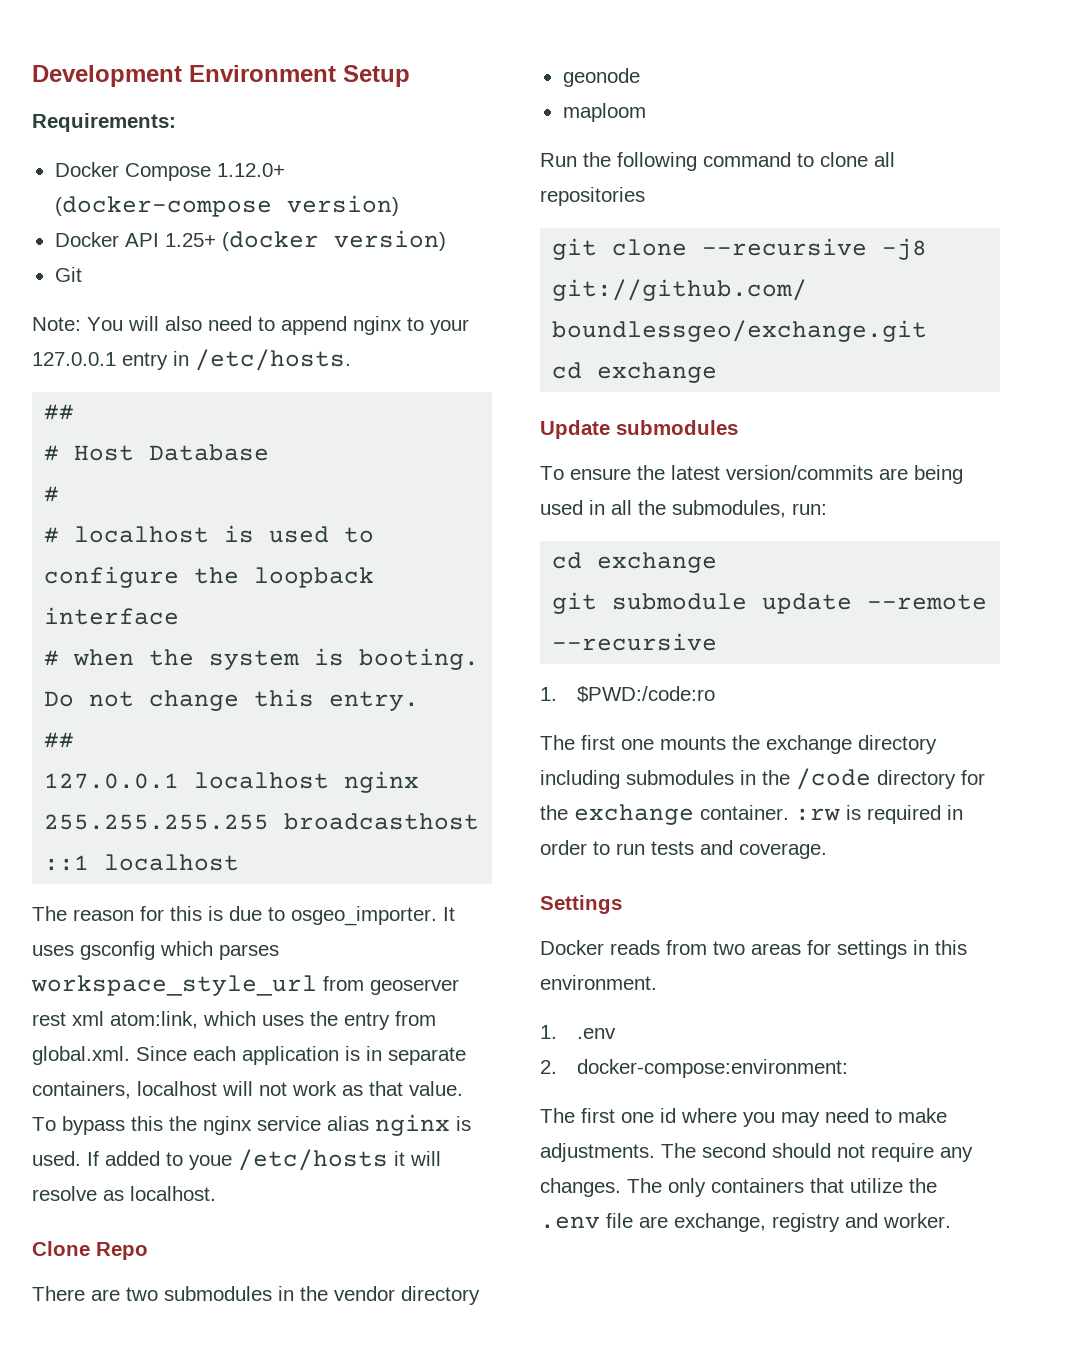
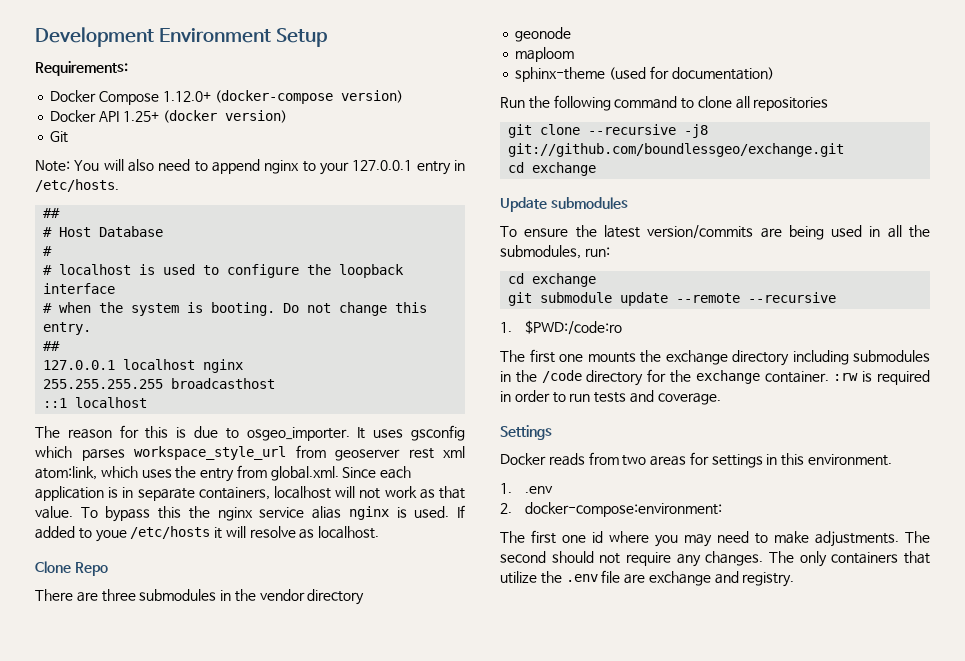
- There are two submodules in the vendor directory
+ There are three submodules in the vendor directory
+ sphinx-theme (used for documentation)
- The only containers that utilize the .env file are exchange, registry and worker.
+ The only containers that utilize the .env file are exchange and registry.

